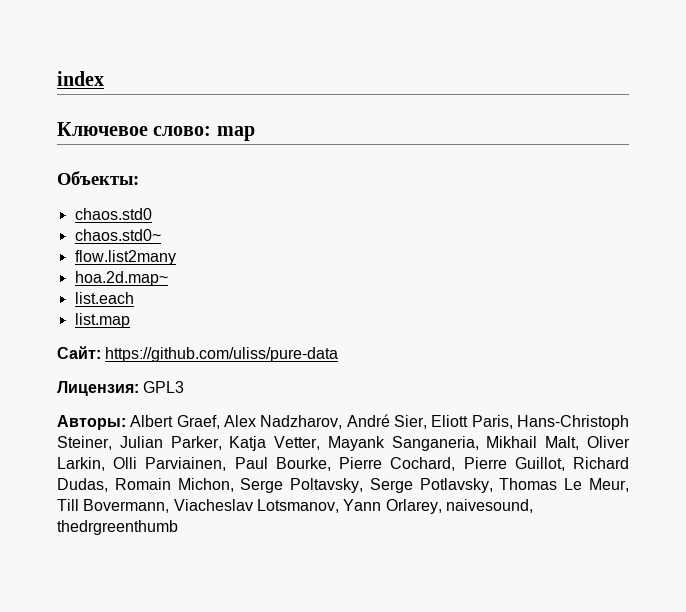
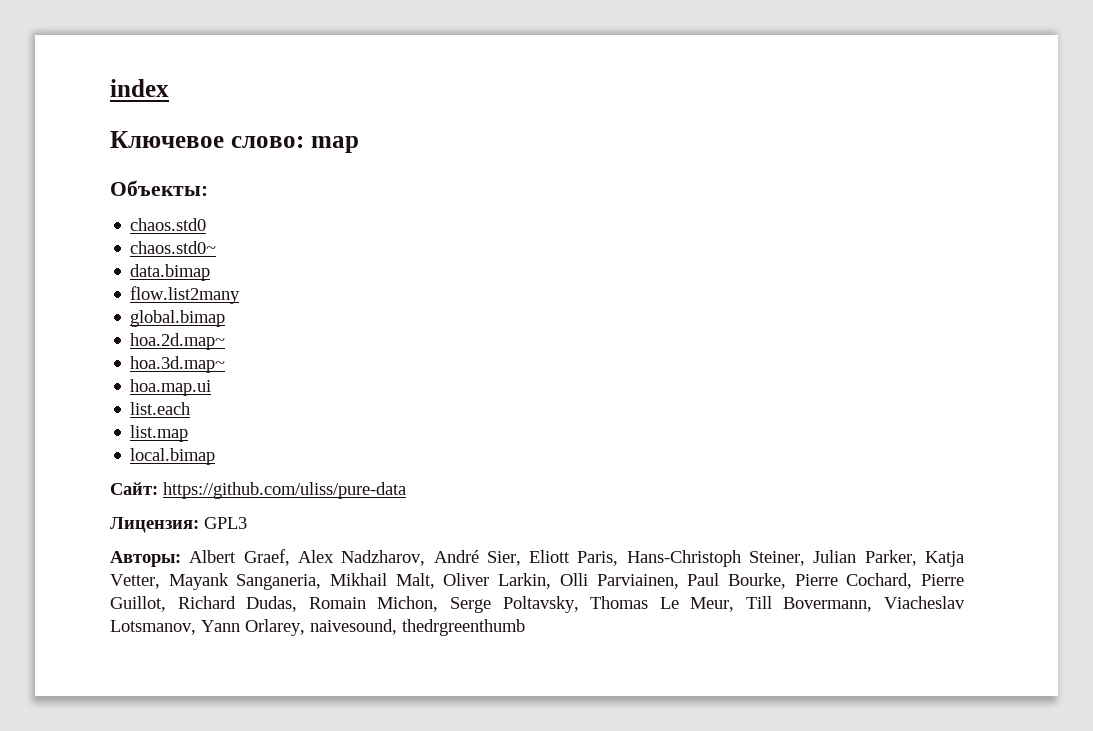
+ data.bimap
+ global.bimap
+ hoa.3d.map~
+ hoa.map.ui
+ local.bimap
- Авторы: Albert Graef, Alex Nadzharov, André Sier, Eliott Paris, Hans-Christoph Steiner, Julian Parker, Katja Vetter, Mayank Sanganeria, Mikhail Malt, Oliver Larkin, Olli Parviainen, Paul Bourke, Pierre Cochard, Pierre Guillot, Richard Dudas, Romain Michon, Serge Poltavsky, Serge Potlavsky, Thomas Le Meur, Till Bovermann, Viacheslav Lotsmanov, Yann Orlarey, naivesound, thedrgreenthumb
+ Авторы: Albert Graef, Alex Nadzharov, André Sier, Eliott Paris, Hans-Christoph Steiner, Julian Parker, Katja Vetter, Mayank Sanganeria, Mikhail Malt, Oliver Larkin, Olli Parviainen, Paul Bourke, Pierre Cochard, Pierre Guillot, Richard Dudas, Romain Michon, Serge Poltavsky, Thomas Le Meur, Till Bovermann, Viacheslav Lotsmanov, Yann Orlarey, naivesound, thedrgreenthumb

